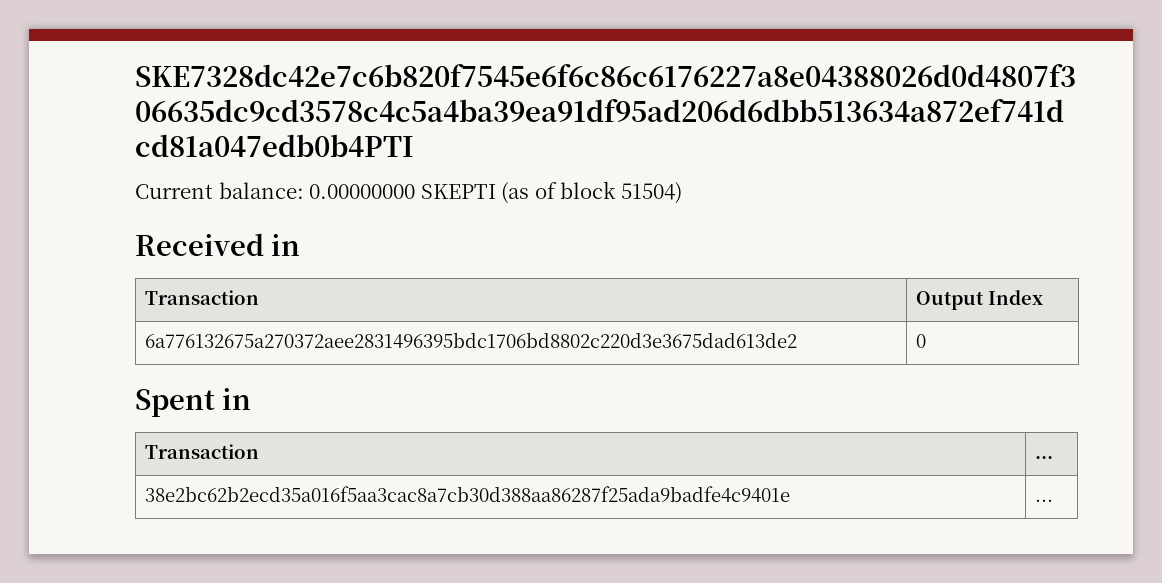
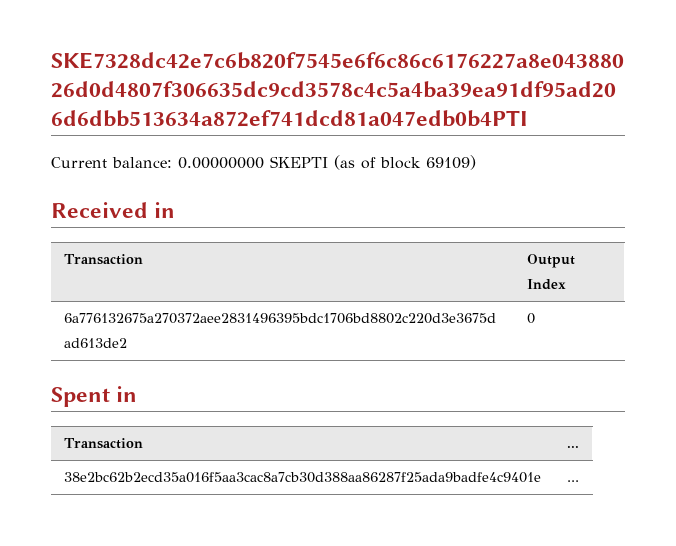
- Current balance: 0.00000000 SKEPTI (as of block 51504)
+ Current balance: 0.00000000 SKEPTI (as of block 69109)

